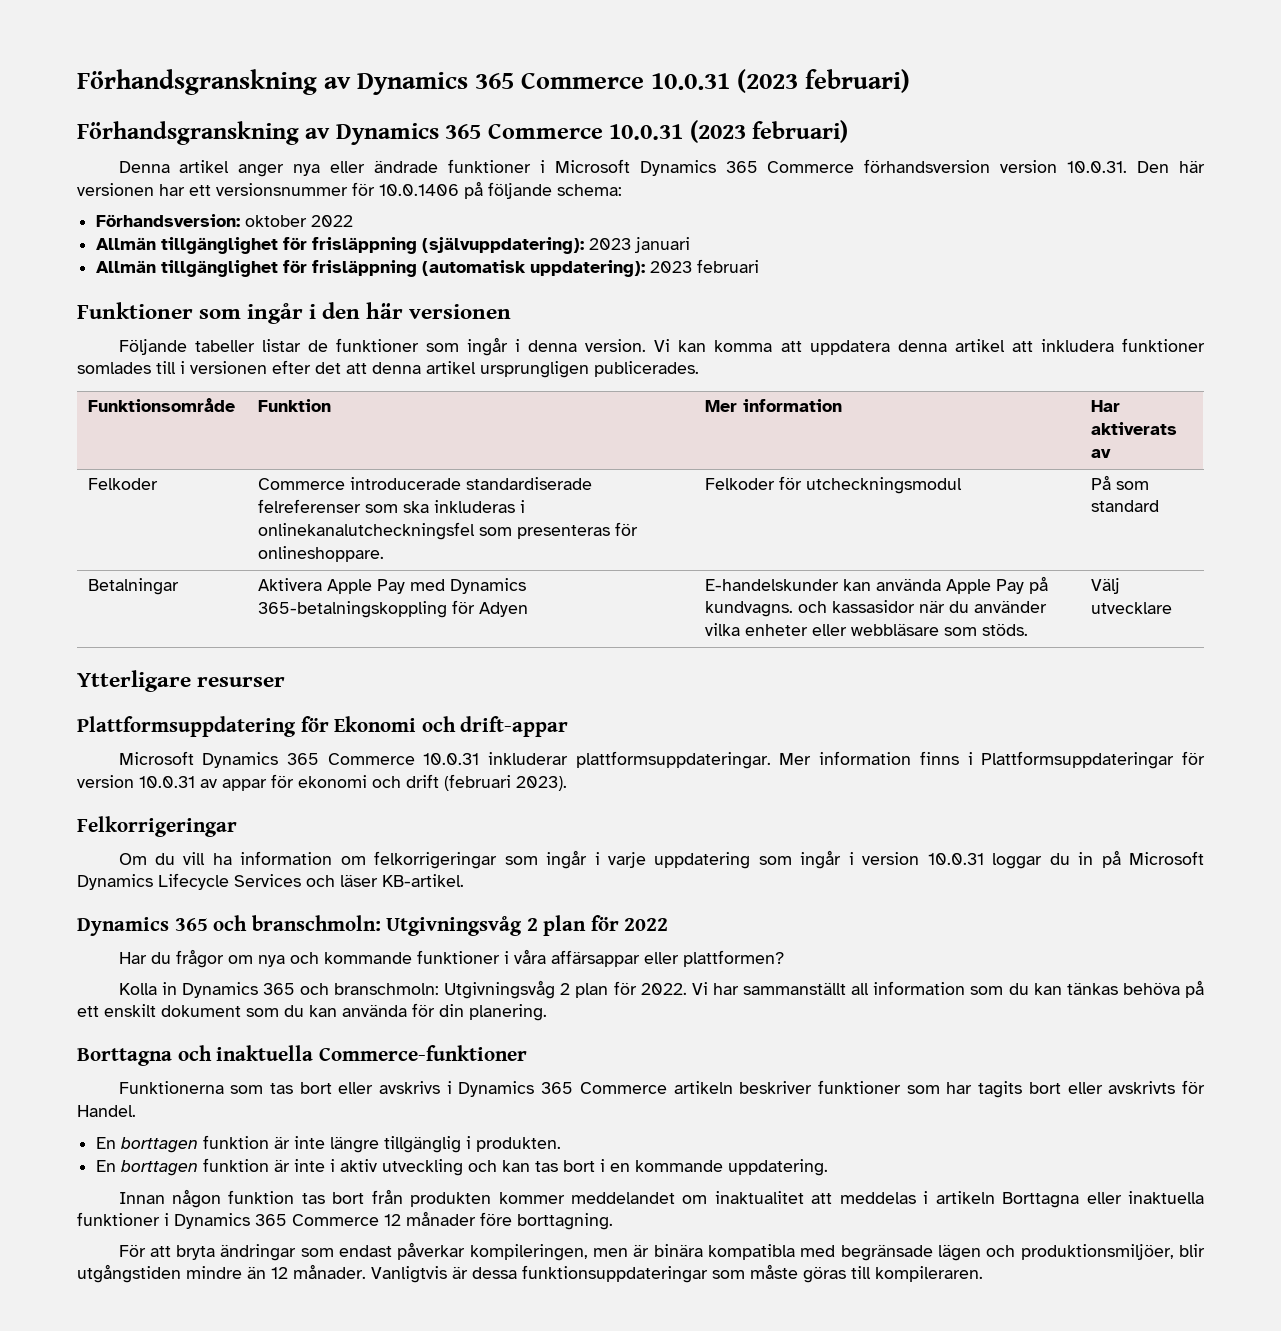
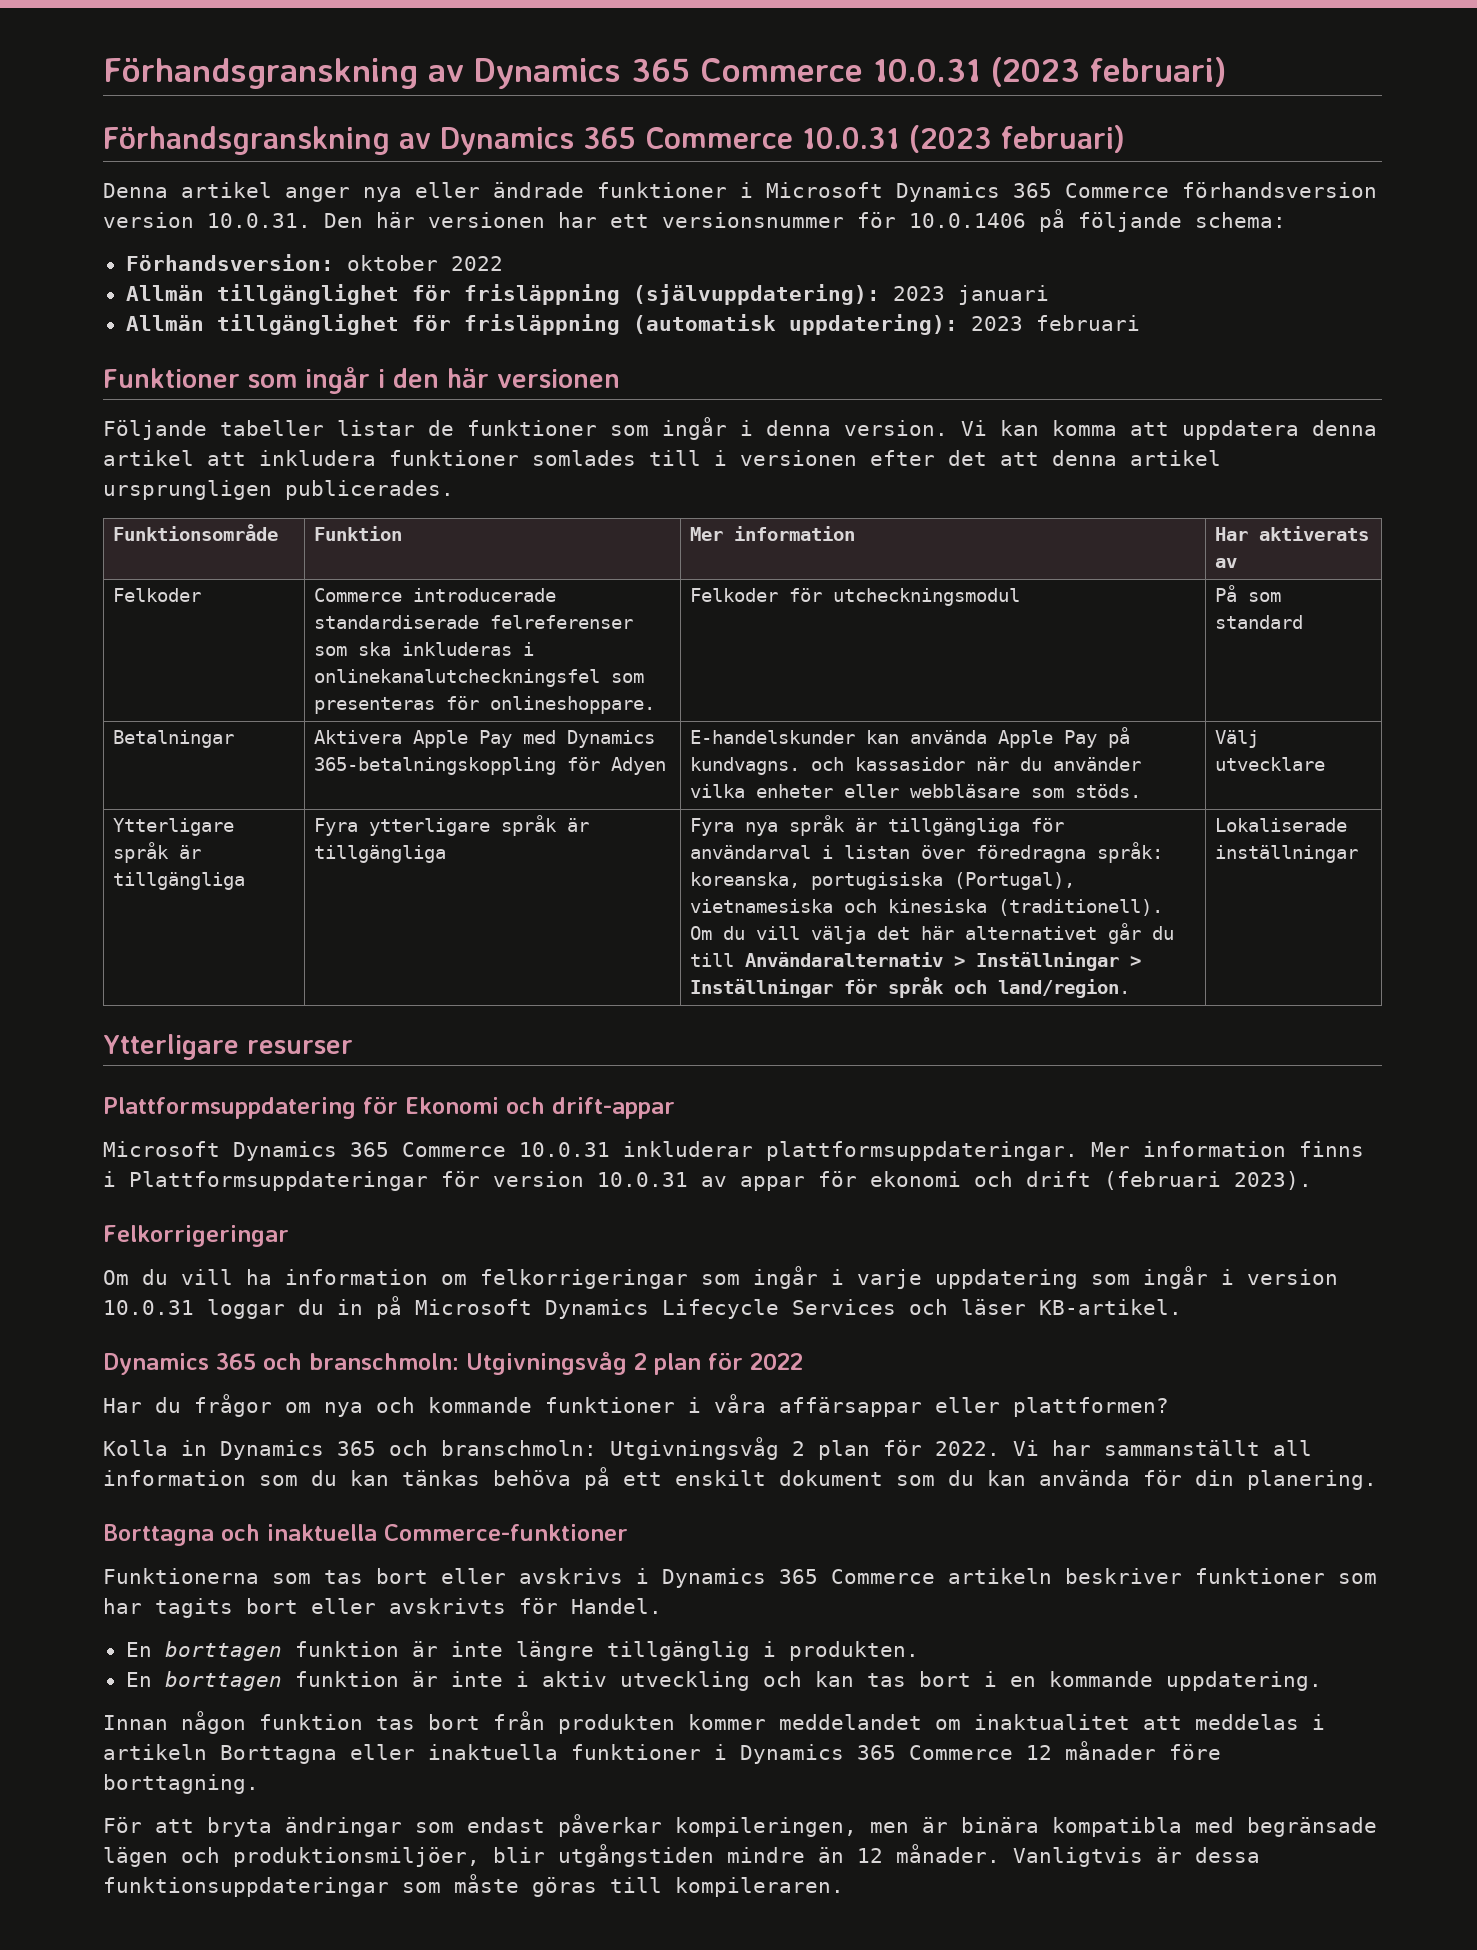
+ Ytterligare språk är tillgängliga | Fyra ytterligare språk är tillgängliga | Fyra nya språk är tillgängliga för användarval i listan över föredragna språk: koreanska, portugisiska (Portugal), vietnamesiska och kinesiska (traditionell). Om du vill välja det här alternativet går du till Användaralternativ > Inställningar > Inställningar för språk och land/region. | Lokaliserade inställningar

